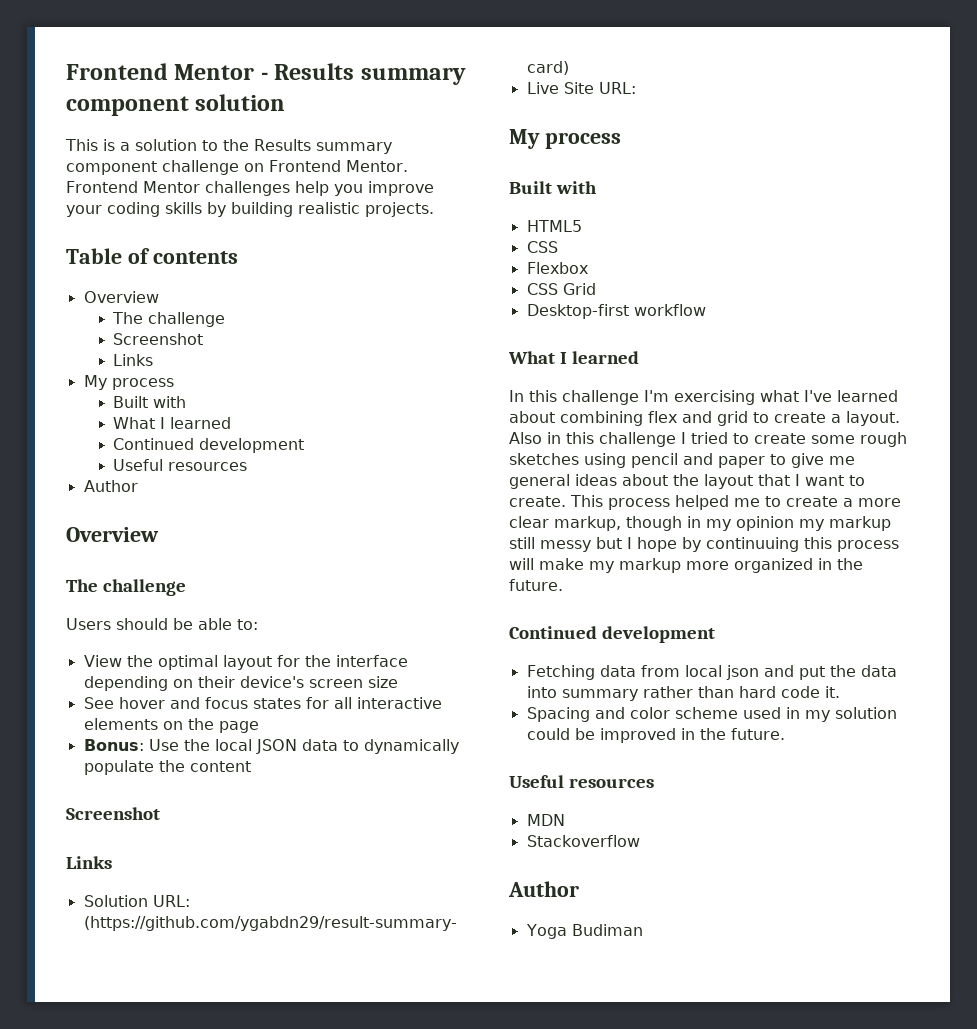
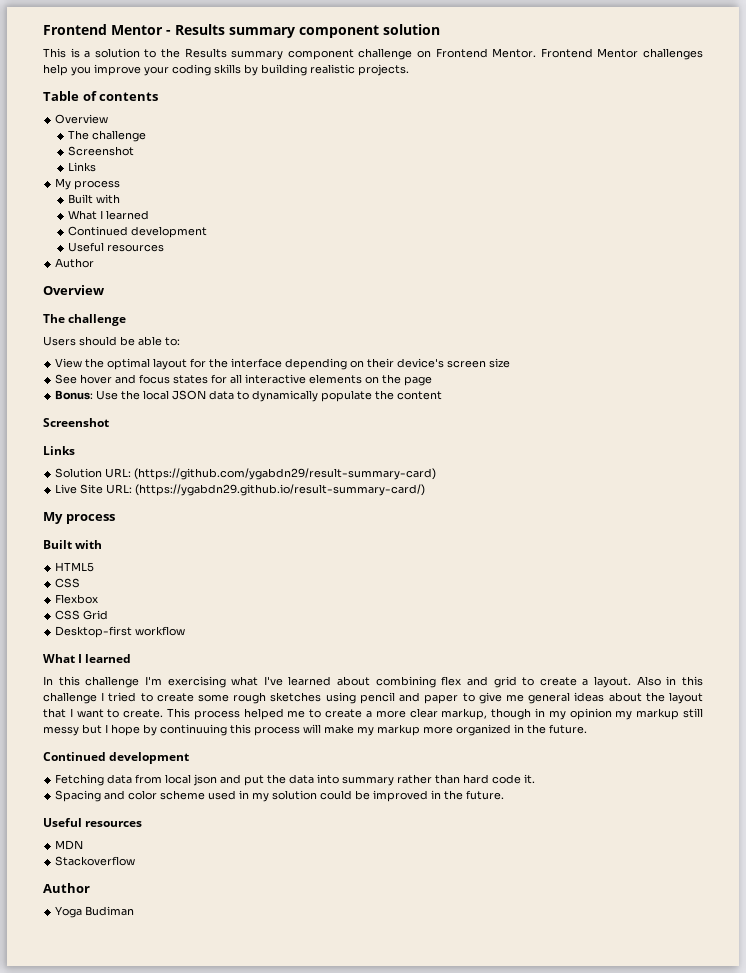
- Live Site URL:
+ Live Site URL: (https://ygabdn29.github.io/result-summary-card/)

